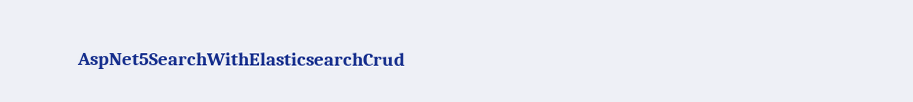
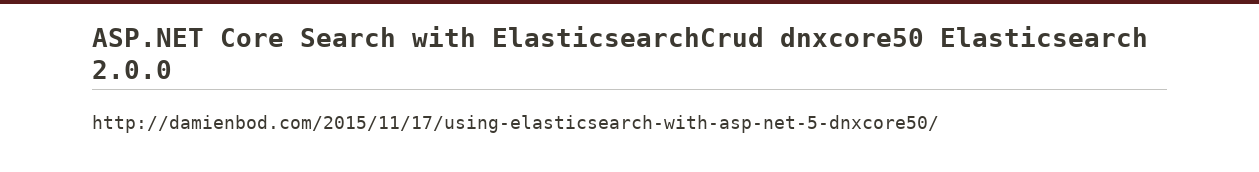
- AspNet5SearchWithElasticsearchCrud
+ ASP.NET Core Search with ElasticsearchCrud dnxcore50 Elasticsearch 2.0.0
+ http://damienbod.com/2015/11/17/using-elasticsearch-with-asp-net-5-dnxcore50/

